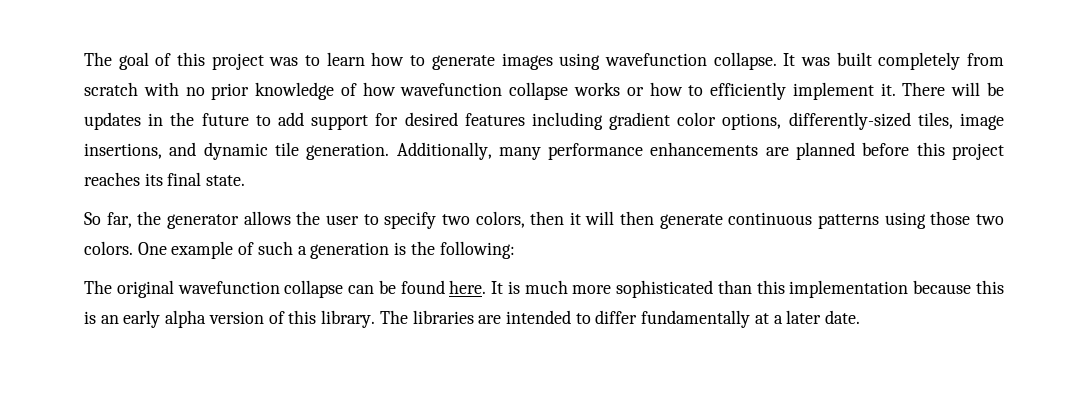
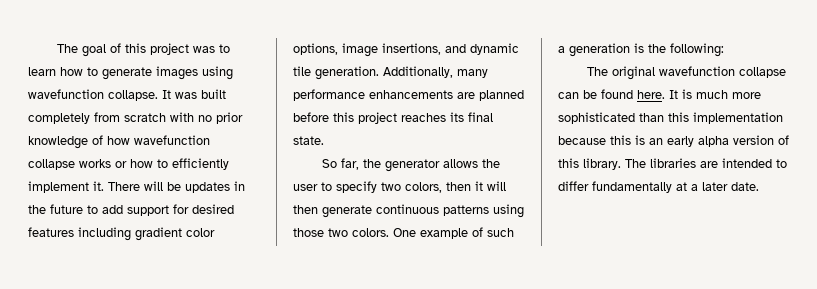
- There will be updates in the future to add support for desired features including gradient color options, differently-sized tiles, image insertions, and dynamic tile generation.
+ There will be updates in the future to add support for desired features including gradient color options, image insertions, and dynamic tile generation.

